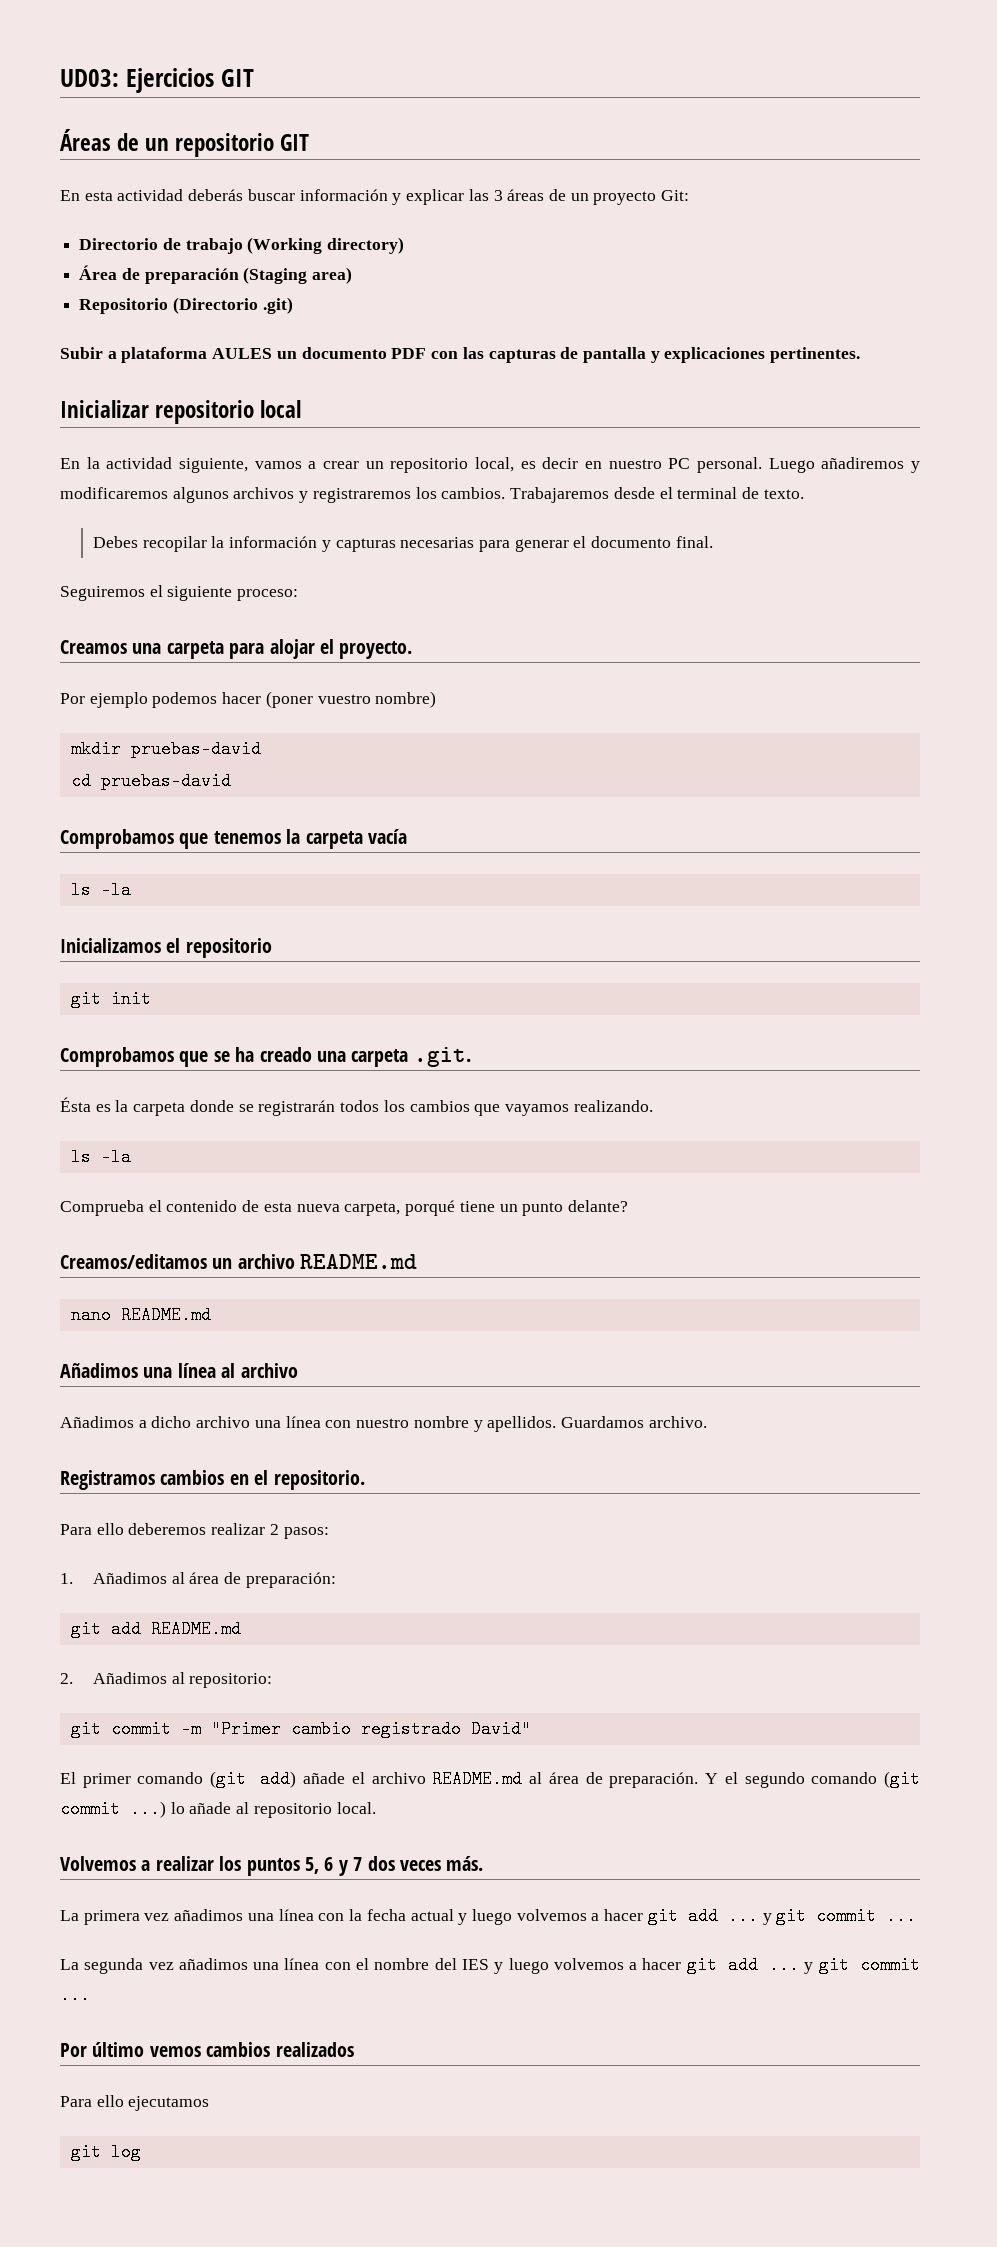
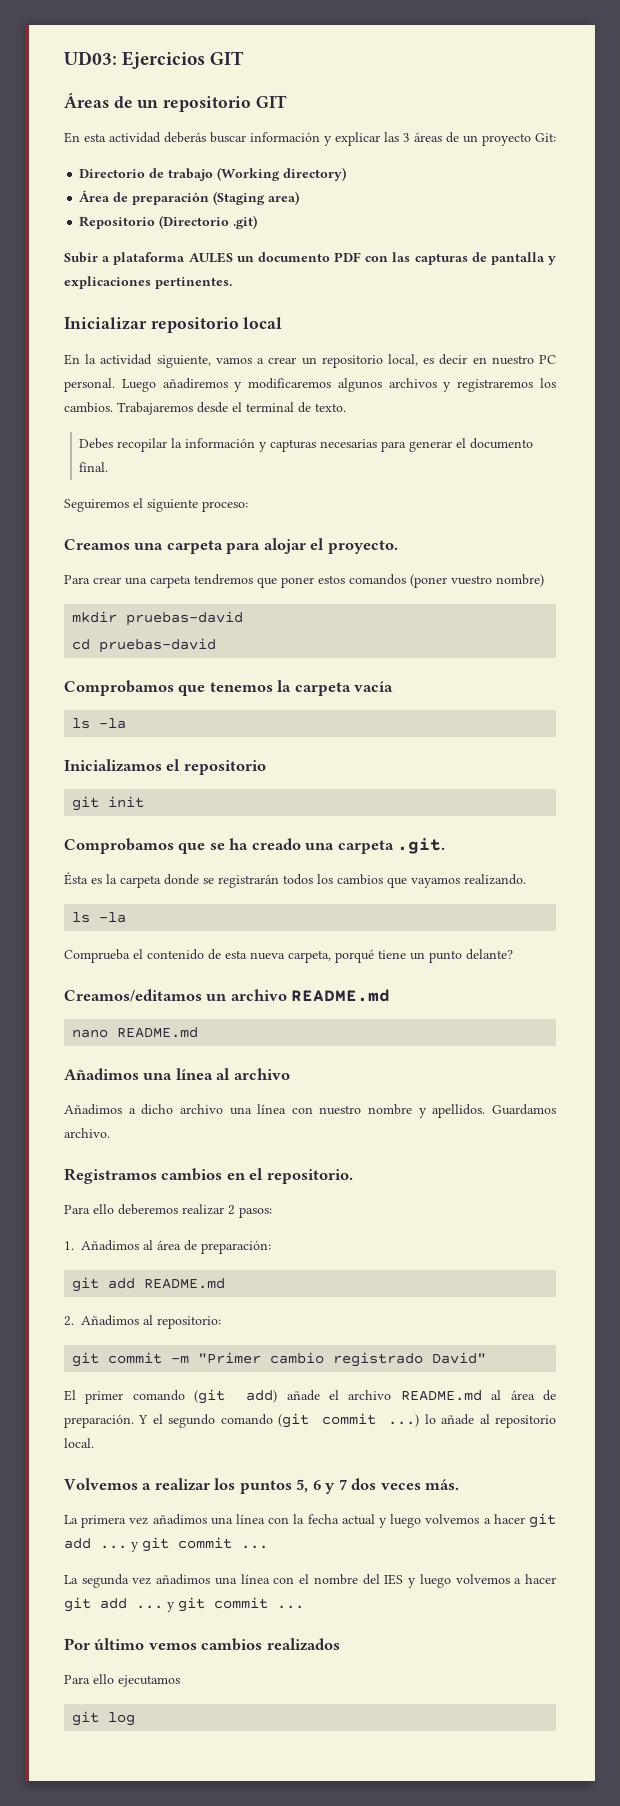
- Por ejemplo podemos hacer (poner vuestro nombre)
+ Para crear una carpeta tendremos que poner estos comandos (poner vuestro nombre)

